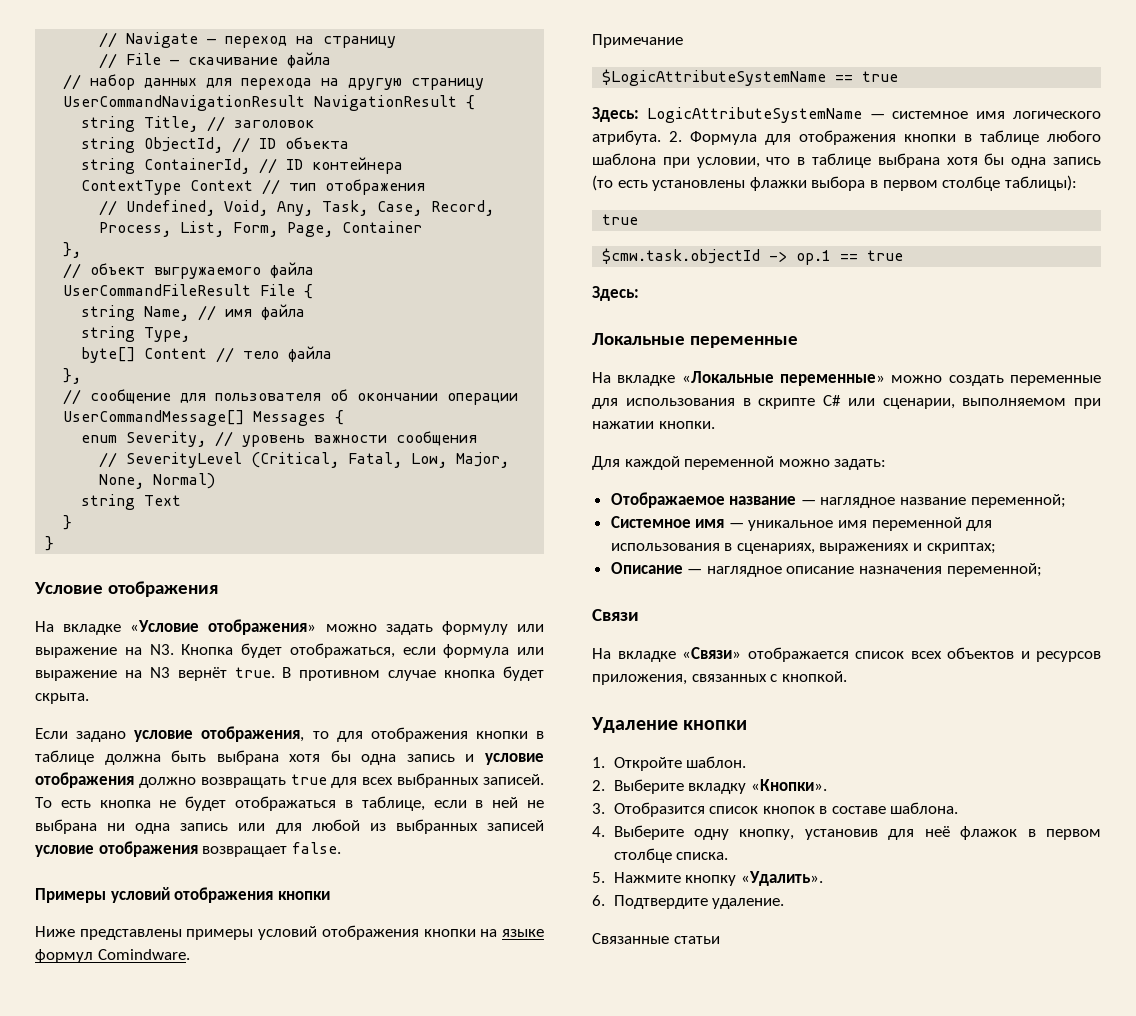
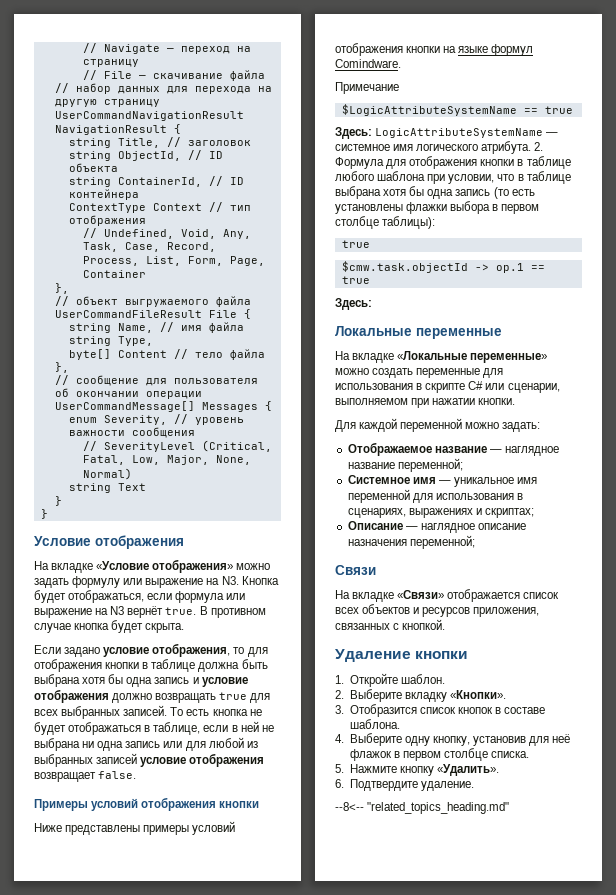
- Связанные статьи
+ --8<-- "related_topics_heading.md"

